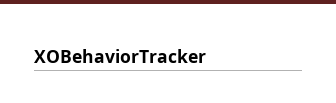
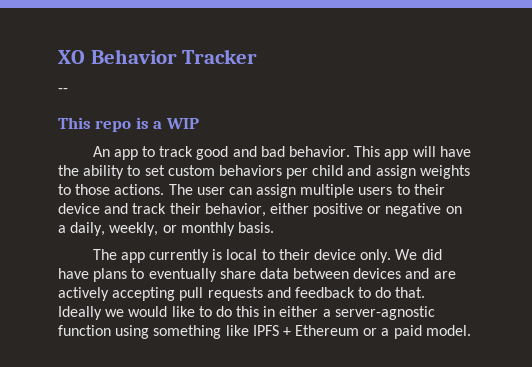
- XOBehaviorTracker
+ XO Behavior Tracker
+ --
+ This repo is a WIP
+ An app to track good and bad behavior. This app will have the ability to set custom behaviors per child and assign weights to those actions. The user can assign multiple users to their device and track their behavior, either positive or negative on a daily, weekly, or monthly basis.
+ The app currently is local to their device only. We did have plans to eventually share data between devices and are actively accepting pull requests and feedback to do that. Ideally we would like to do this in either a server-agnostic function using something like IPFS + Ethereum or a paid model.

